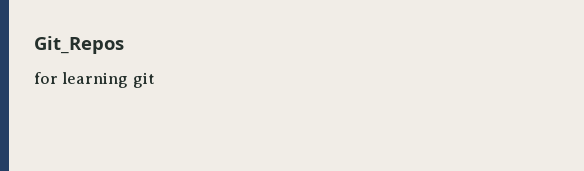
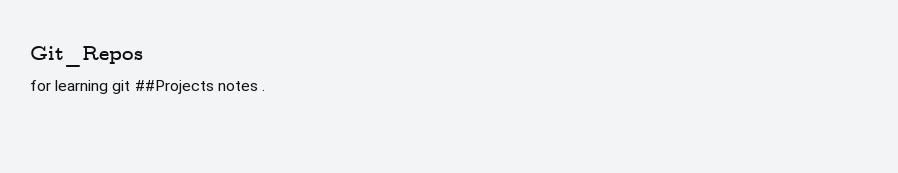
- for learning git
+ for learning git ##Projects notes .

